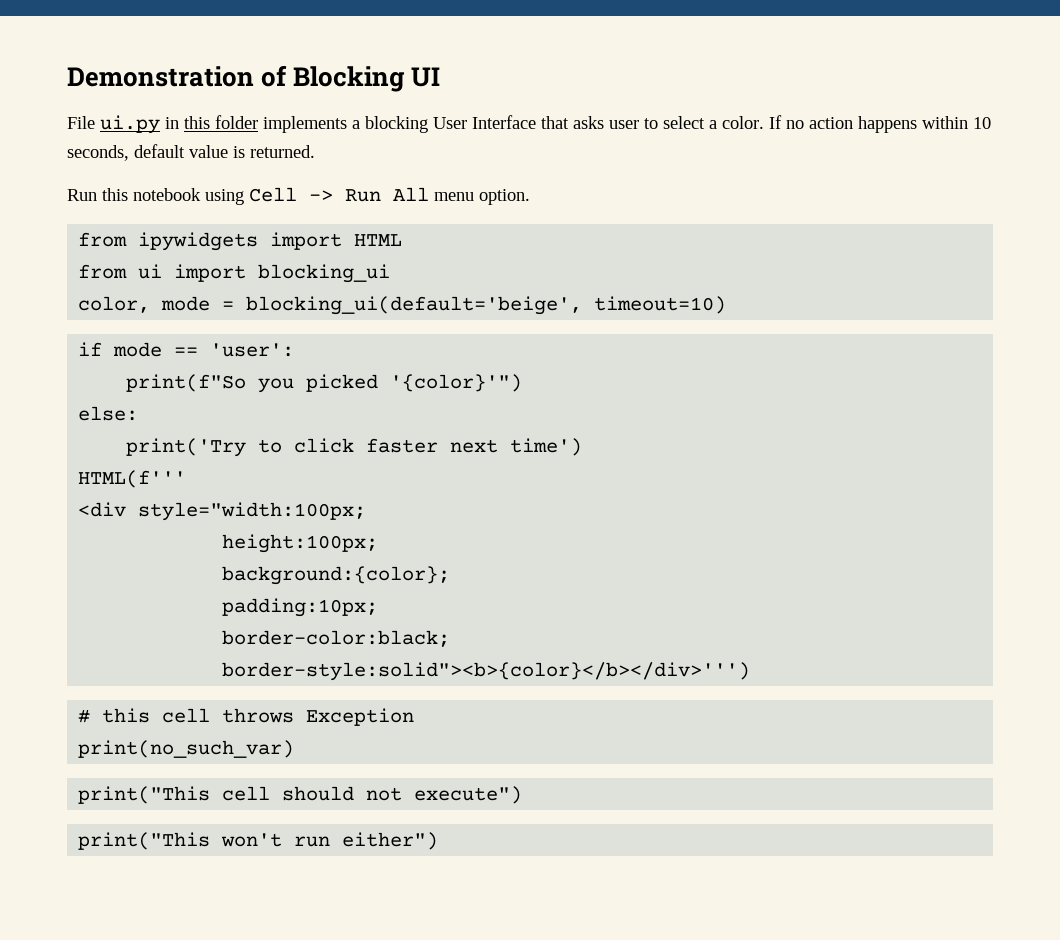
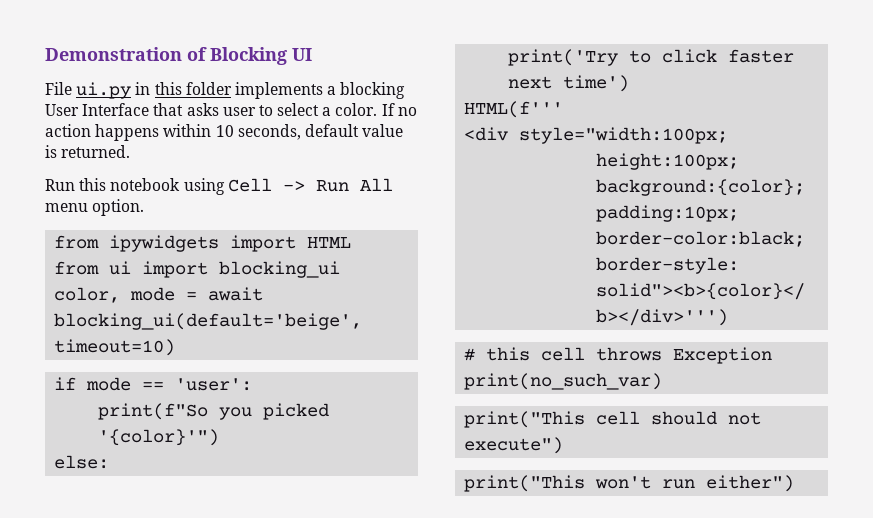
- color, mode = blocking_ui(default='beige', timeout=10)
+ color, mode = await blocking_ui(default='beige', timeout=10)

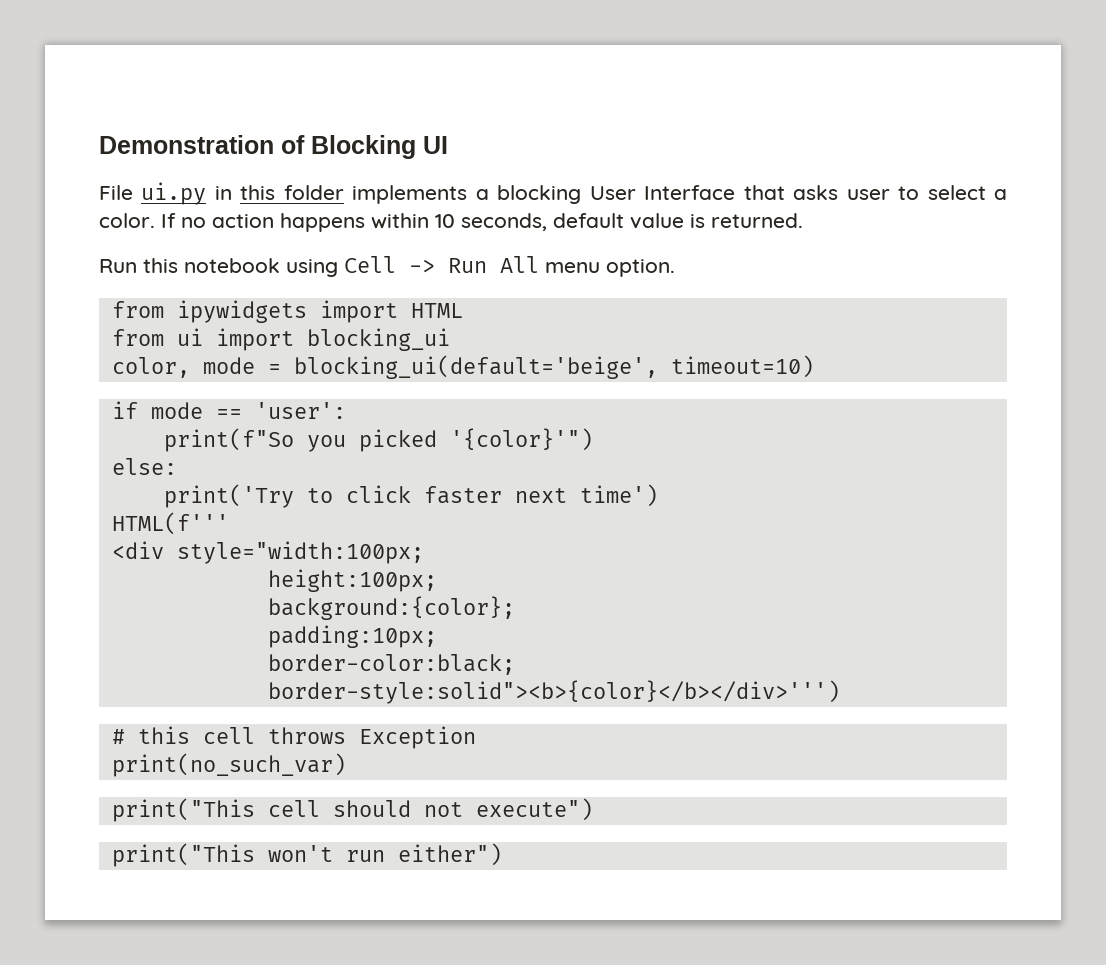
- color, mode = await blocking_ui(default='beige', timeout=10)
+ color, mode = blocking_ui(default='beige', timeout=10)

